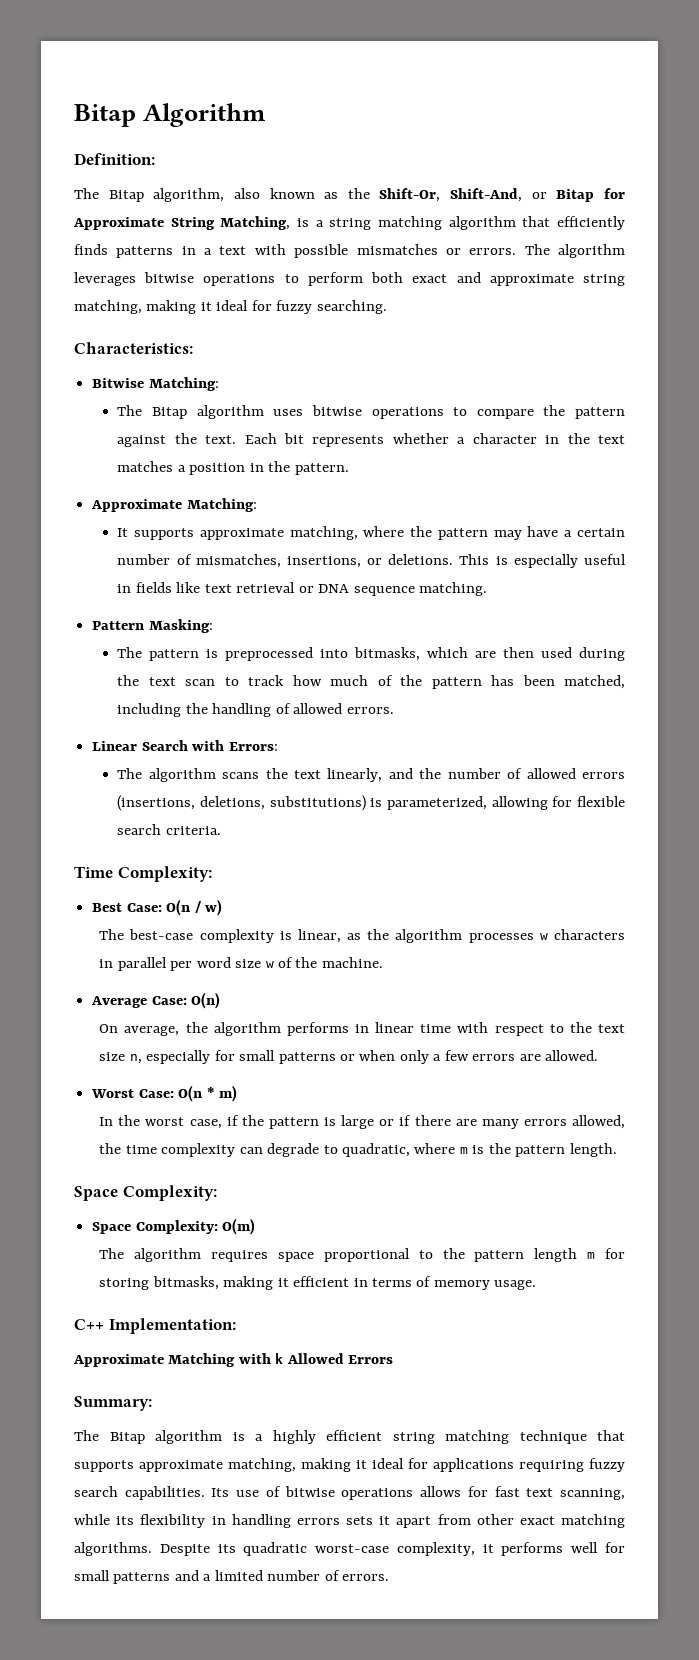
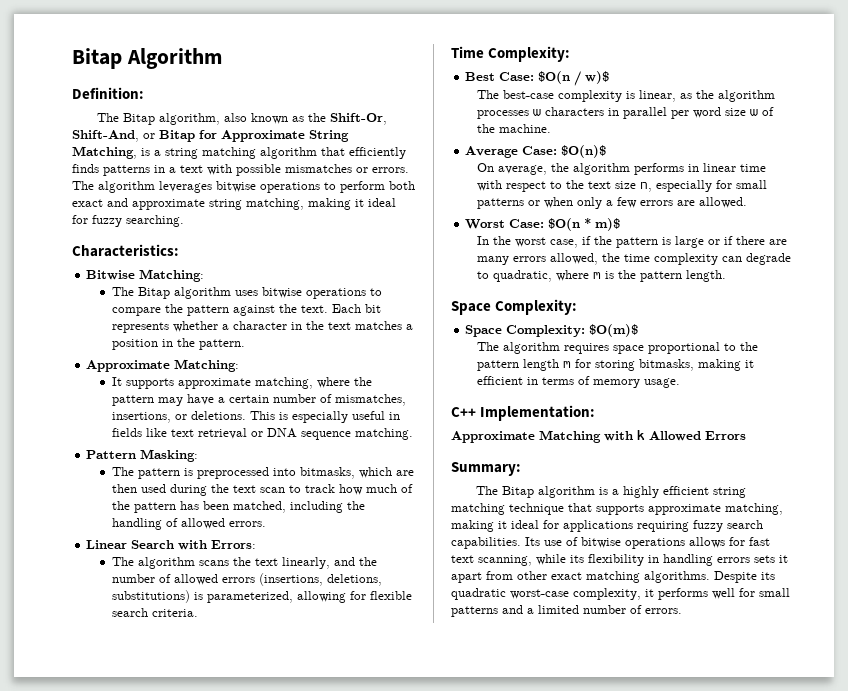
- Best Case: O(n / w)
+ Best Case: $O(n / w)$
- Average Case: O(n)
+ Average Case: $O(n)$
- Worst Case: O(n * m)
+ Worst Case: $O(n * m)$
- Space Complexity: O(m)
+ Space Complexity: $O(m)$

